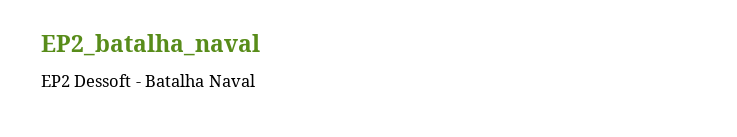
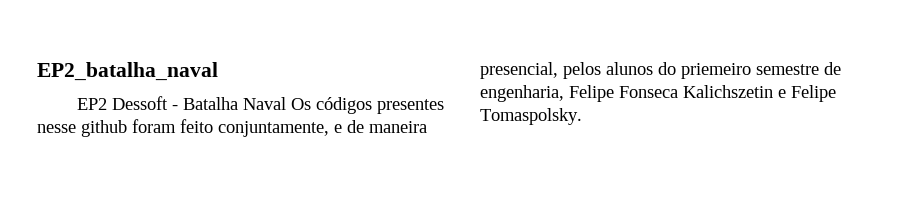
- EP2 Dessoft - Batalha Naval
+ EP2 Dessoft - Batalha Naval Os códigos presentes nesse github foram feito conjuntamente, e de maneira presencial, pelos alunos do priemeiro semestre de engenharia, Felipe Fonseca Kalichszetin e Felipe Tomaspolsky.

